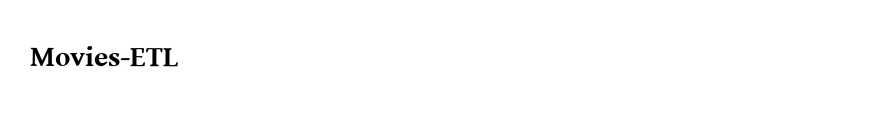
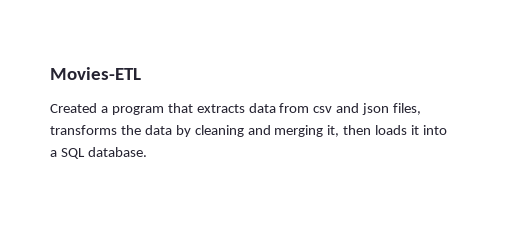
+ Created a program that extracts data from csv and json files, transforms the data by cleaning and merging it, then loads it into a SQL database.

